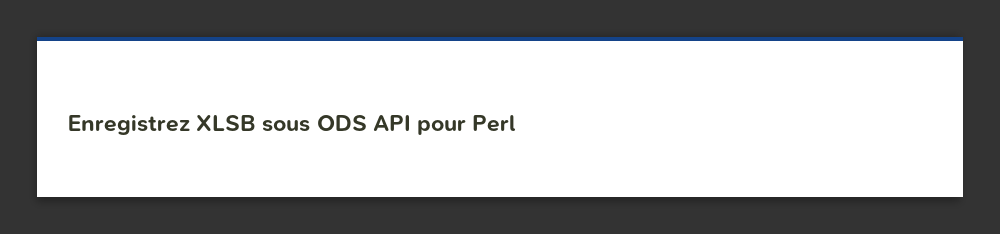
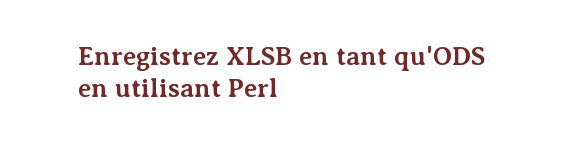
- Enregistrez XLSB sous ODS API pour Perl
+ Enregistrez XLSB en tant qu'ODS en utilisant Perl

